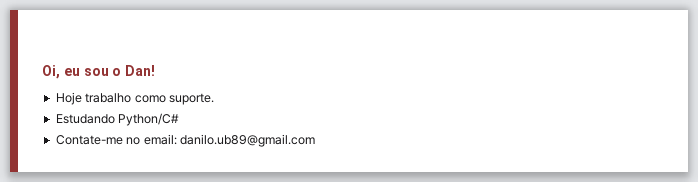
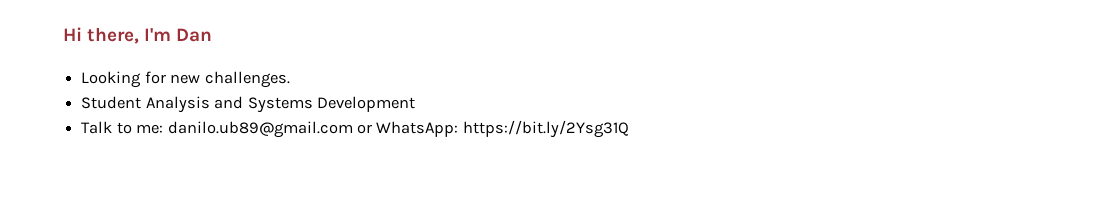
- Oi, eu sou o Dan!
- Hoje trabalho como suporte.
- Estudando Python/C#
- Contate-me no email: danilo.ub89@gmail.com
+ Hi there, I'm Dan
+ Looking for new challenges.
+ Student Analysis and Systems Development
+ Talk to me: danilo.ub89@gmail.com or WhatsApp: https://bit.ly/2Ysg31Q

